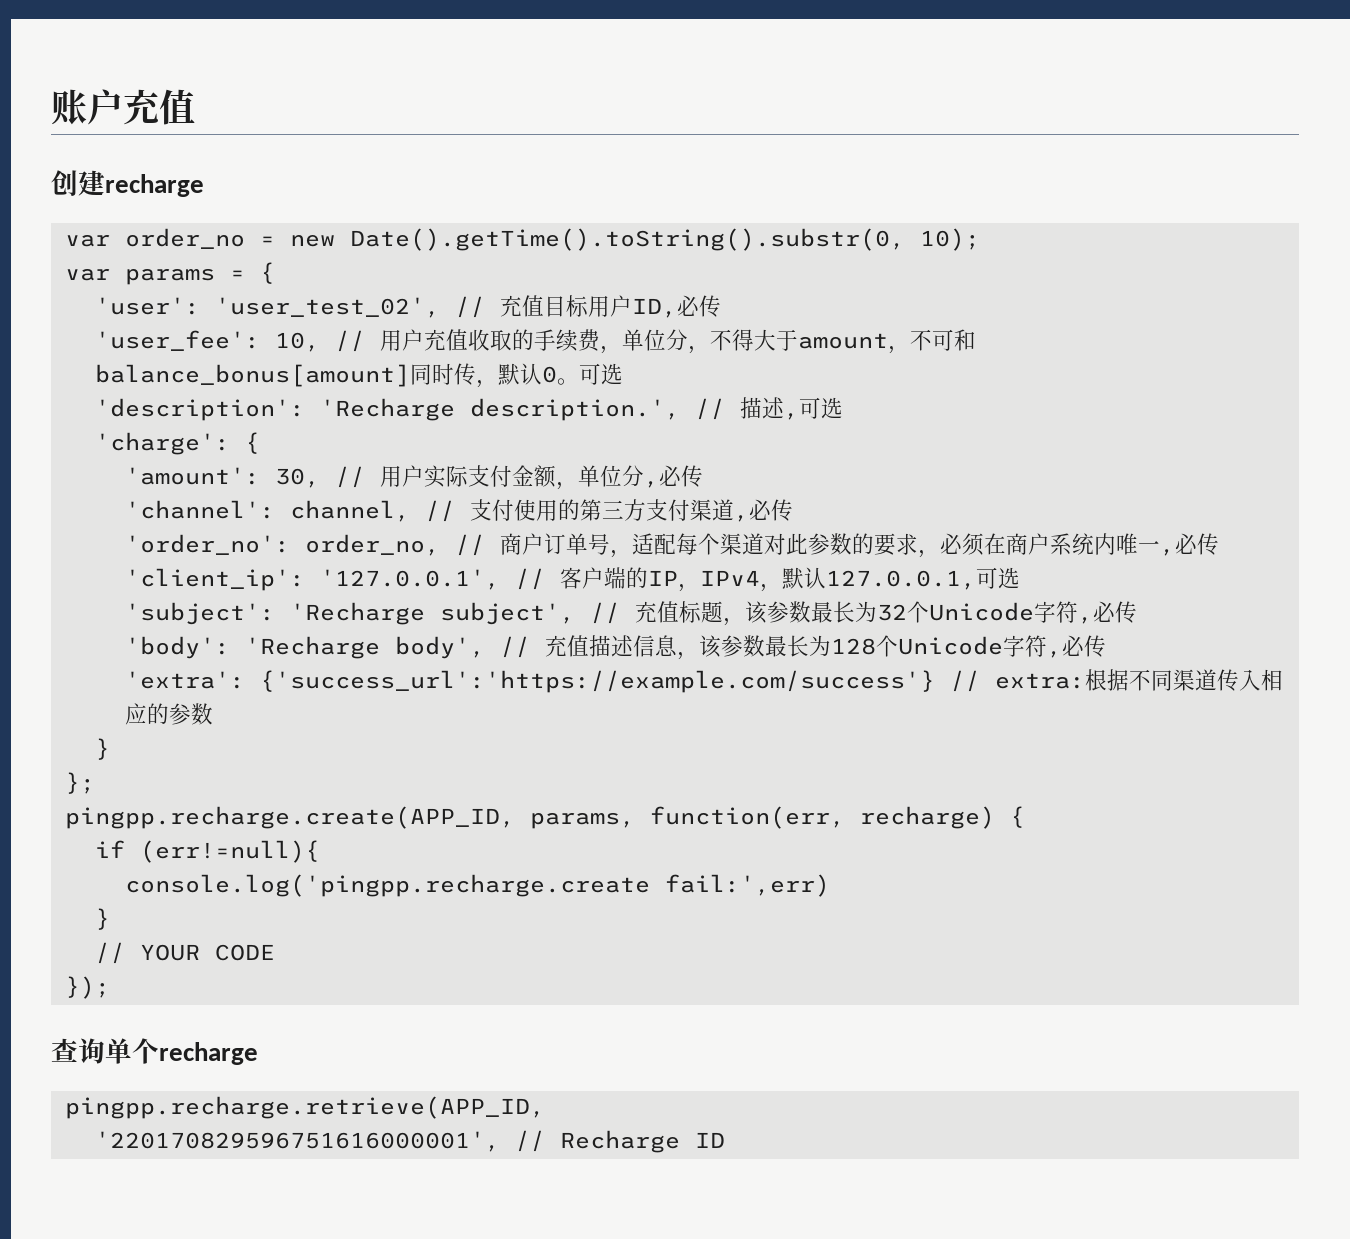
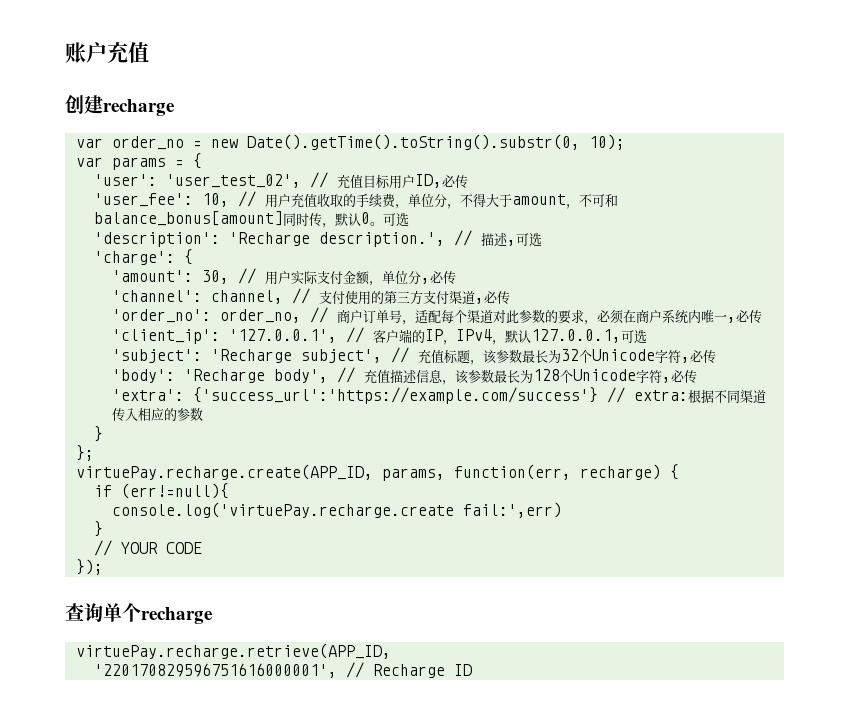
- pingpp.recharge.create(APP_ID, params, function(err, recharge) {
+ virtuePay.recharge.create(APP_ID, params, function(err, recharge) {
- console.log('pingpp.recharge.create fail:',err)
+ console.log('virtuePay.recharge.create fail:',err)
- pingpp.recharge.retrieve(APP_ID,
+ virtuePay.recharge.retrieve(APP_ID,

